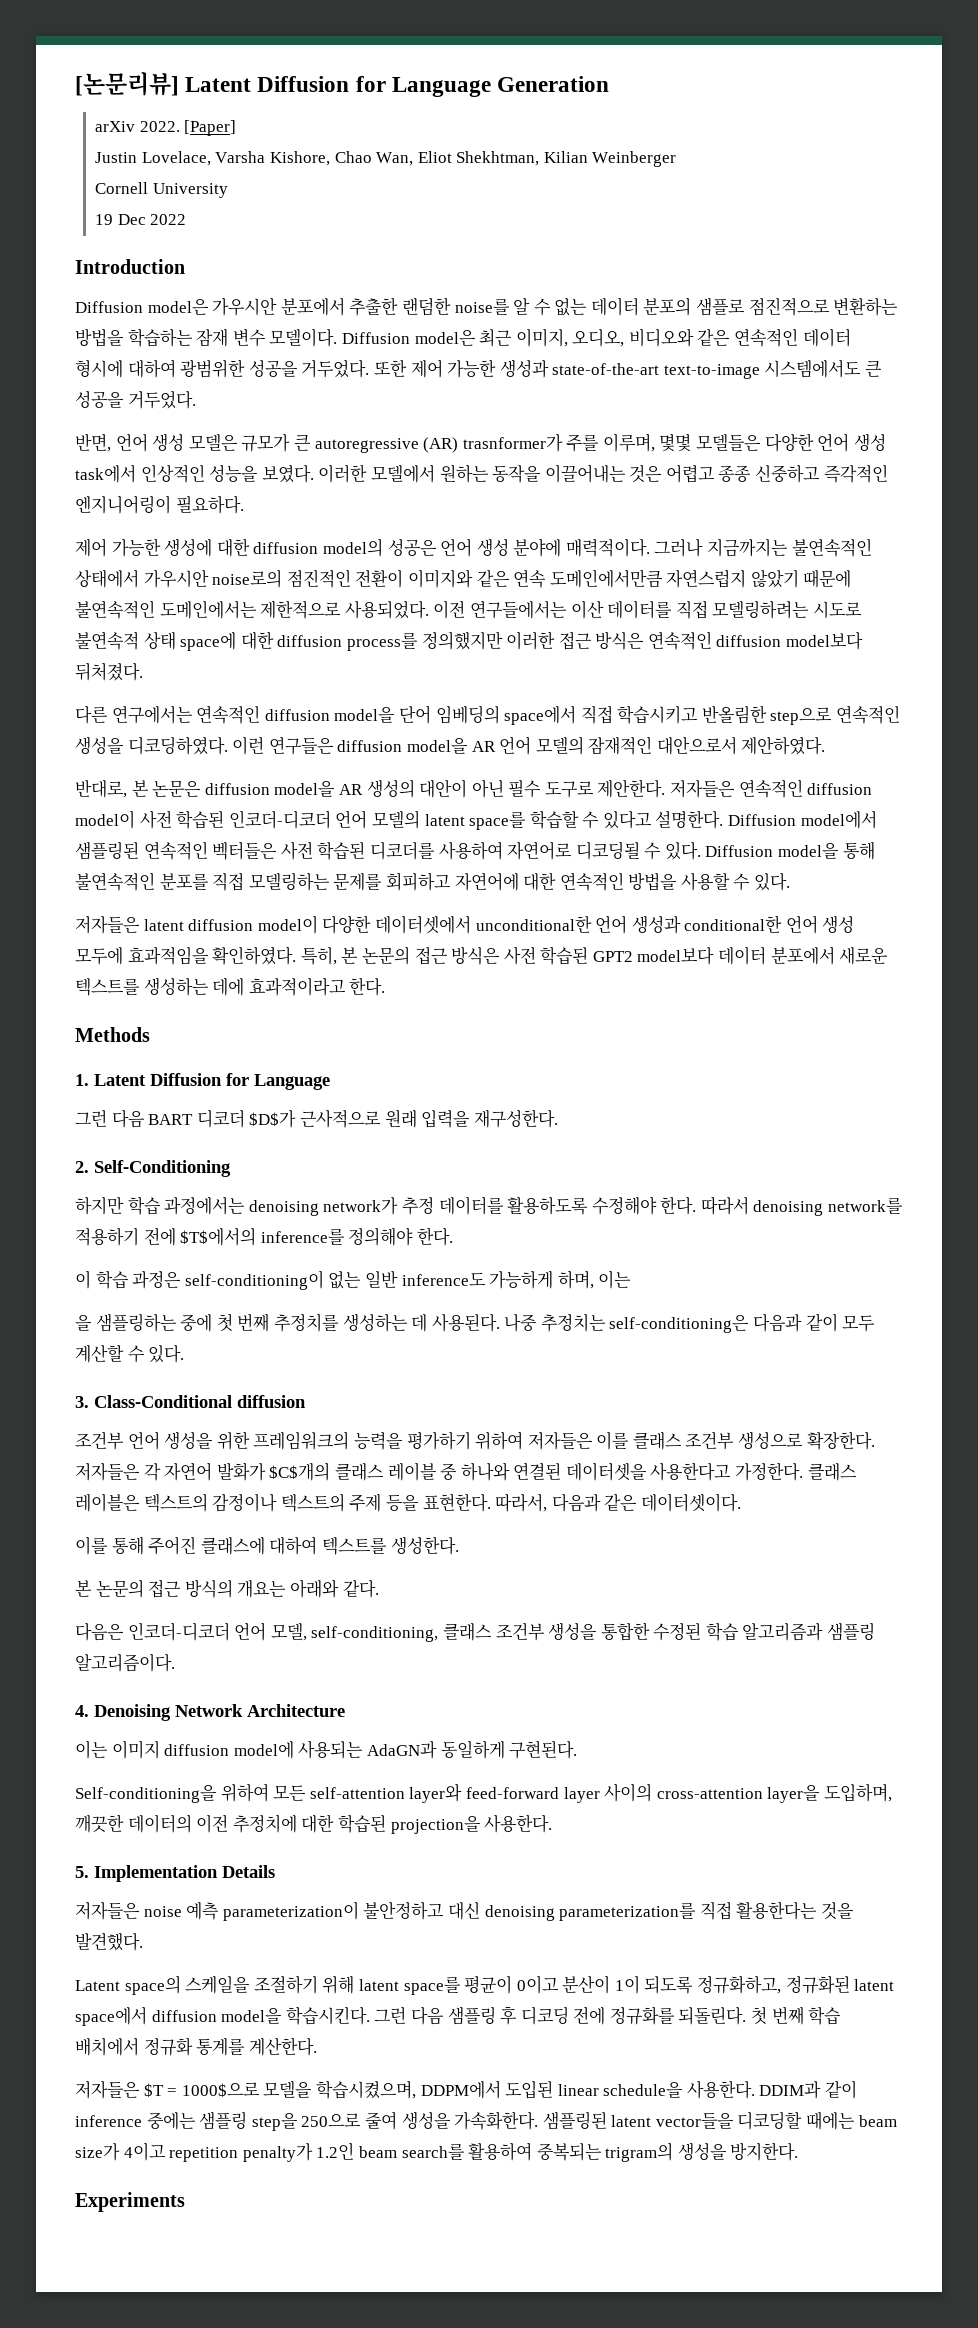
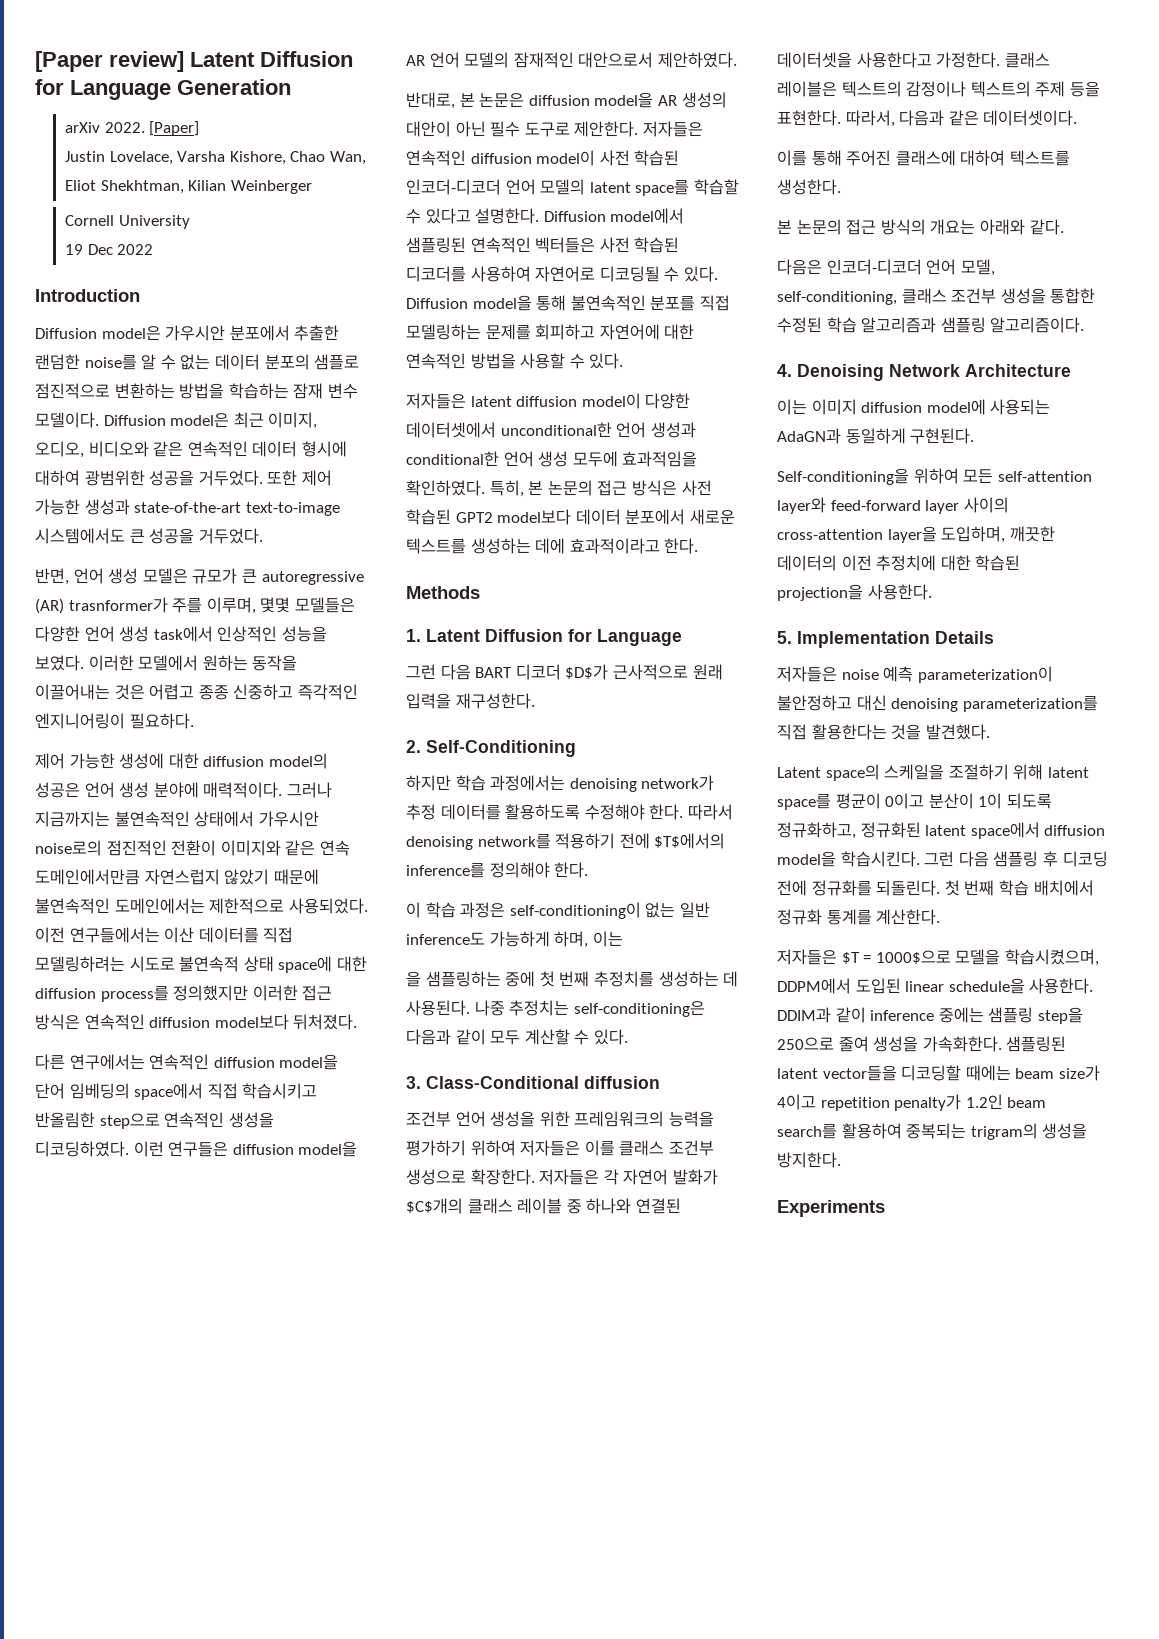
- [논문리뷰] Latent Diffusion for Language Generation
+ [Paper review] Latent Diffusion for Language Generation

